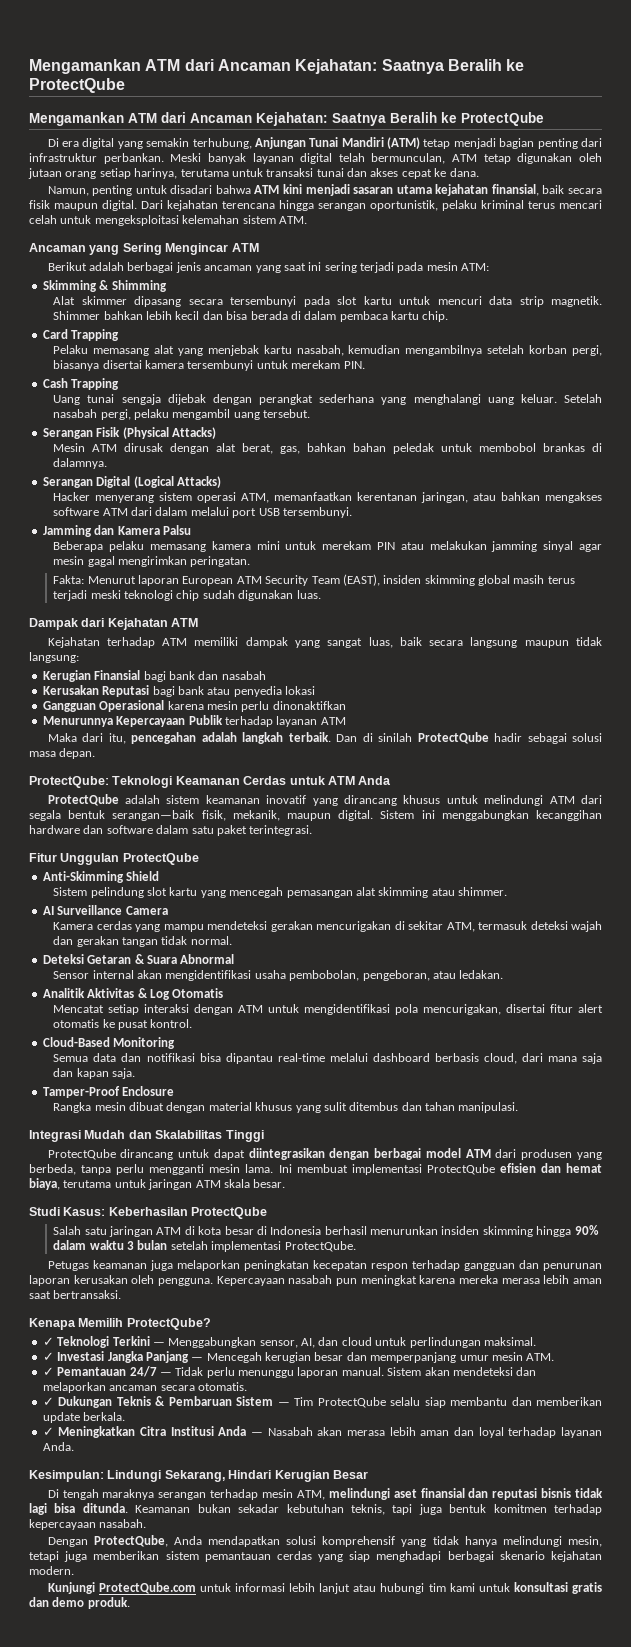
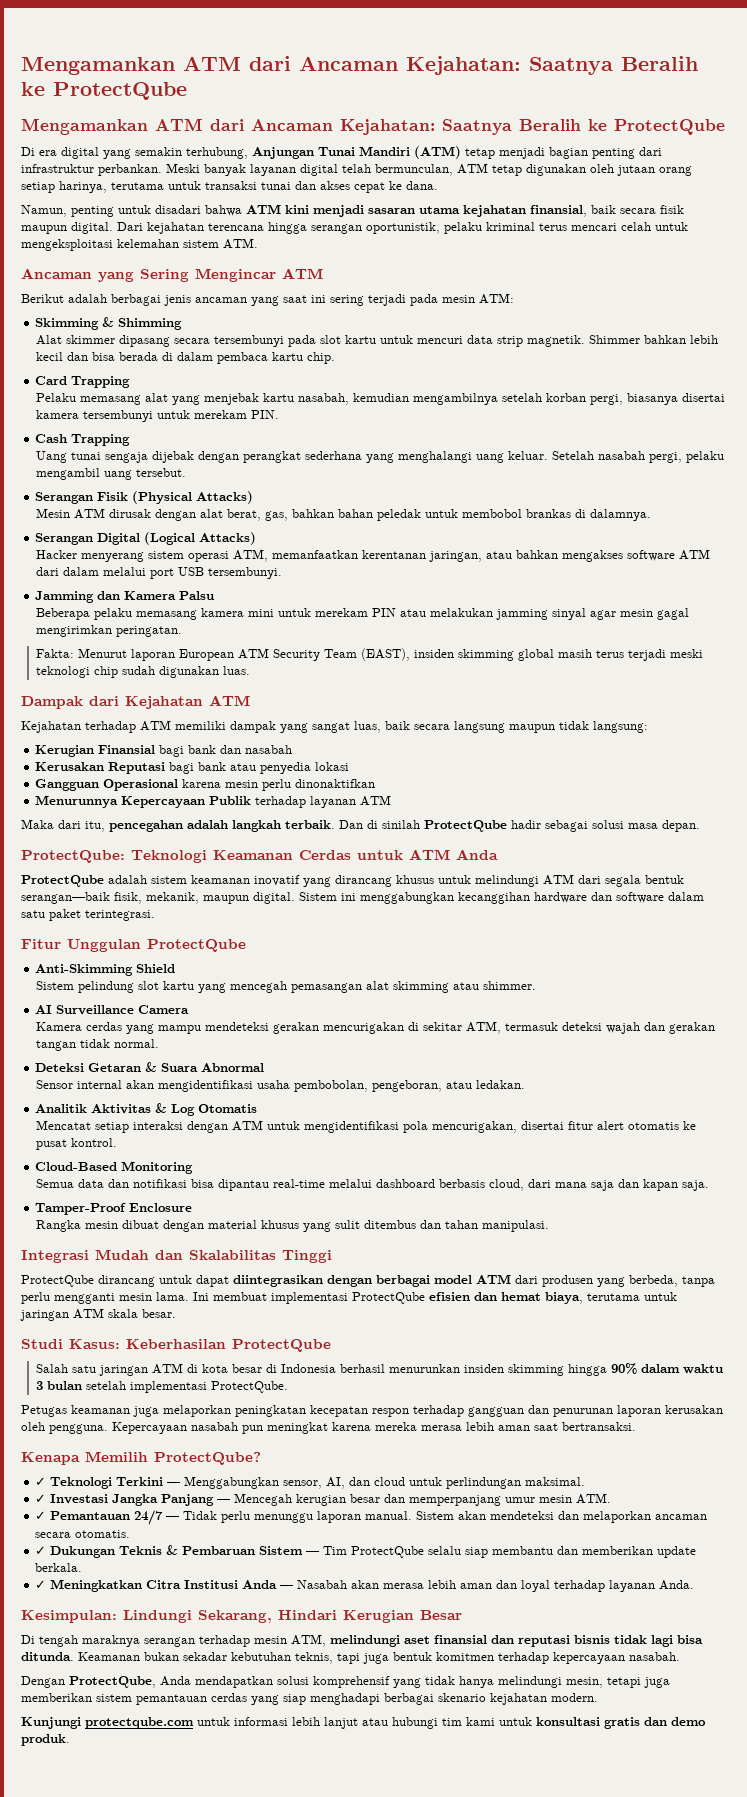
- Kunjungi ProtectQube.com untuk informasi lebih lanjut atau hubungi tim kami untuk konsultasi gratis dan demo produk.
+ Kunjungi protectqube.com untuk informasi lebih lanjut atau hubungi tim kami untuk konsultasi gratis dan demo produk.

